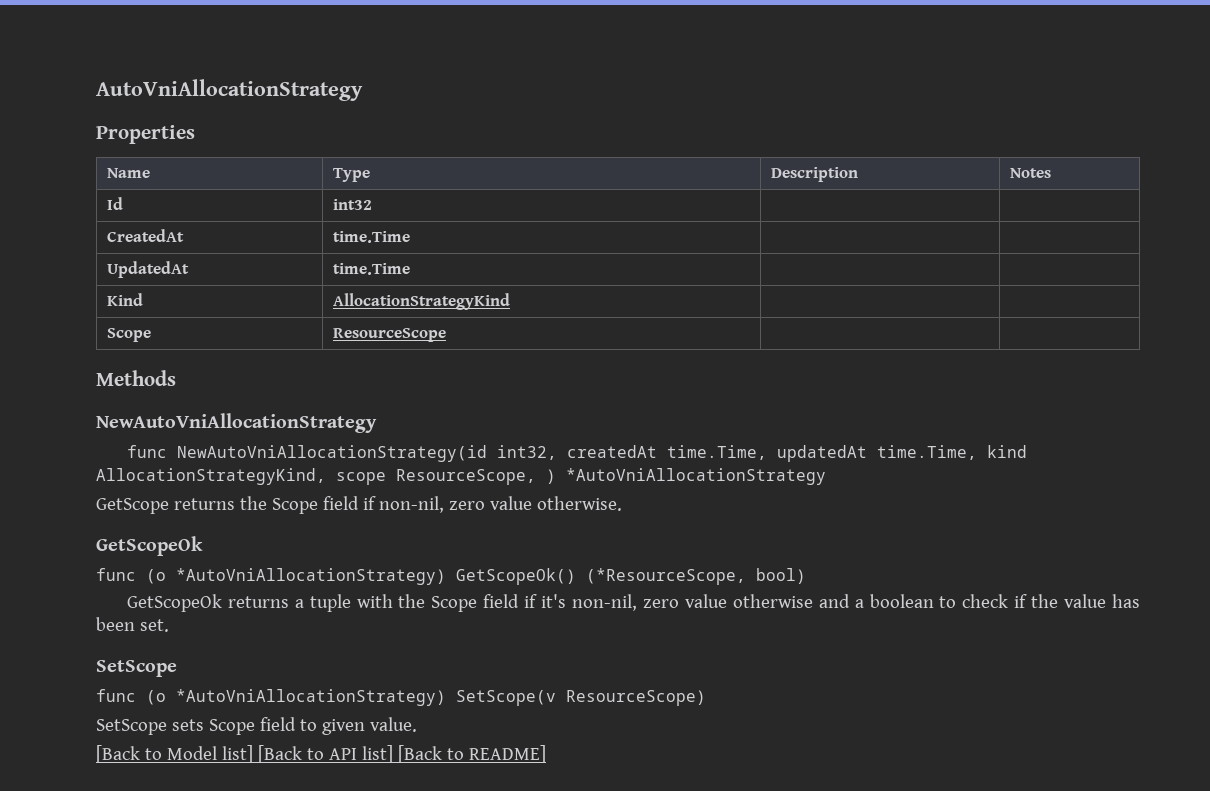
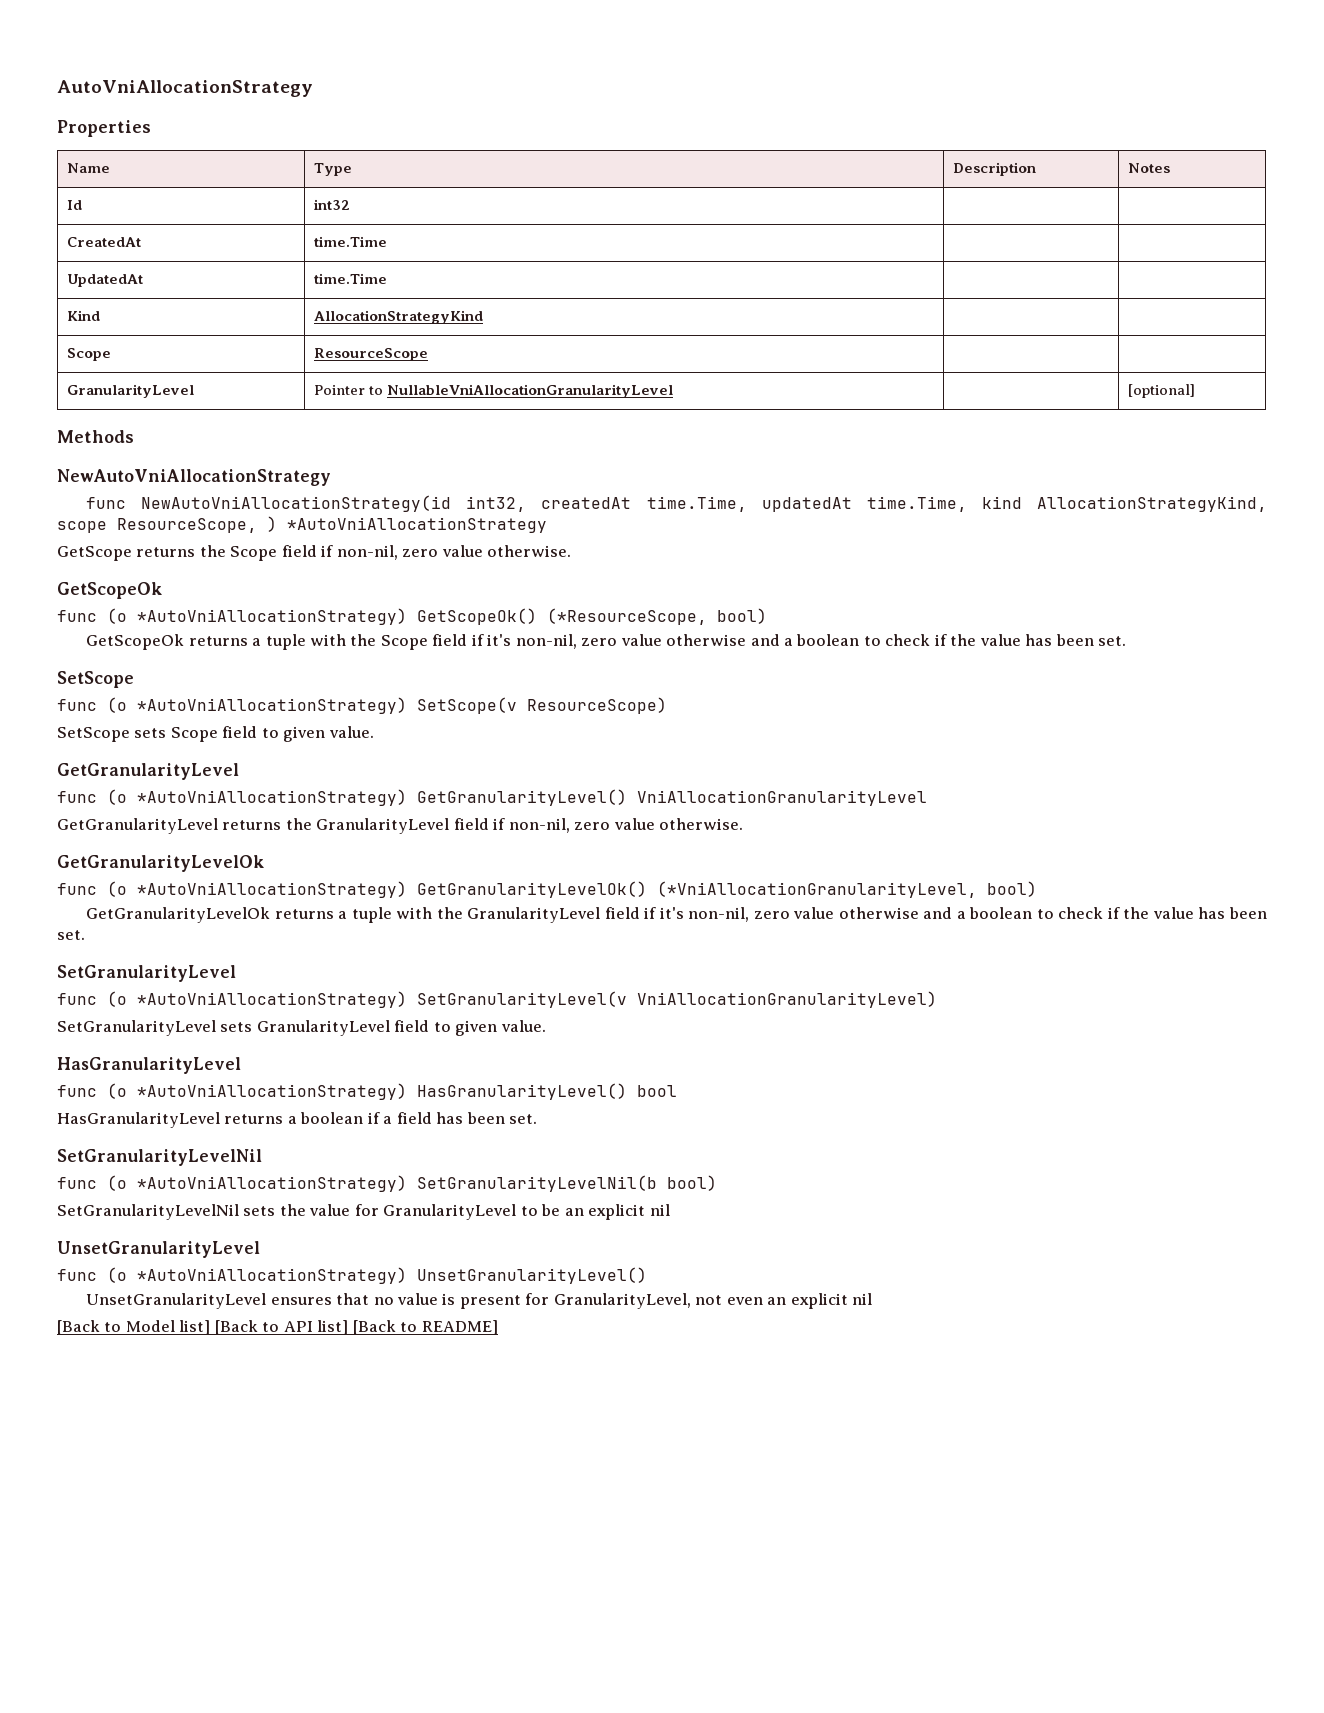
+ GranularityLevel | Pointer to NullableVniAllocationGranularityLevel | | [optional]
  SetScope sets Scope field to given value.
+ GetGranularityLevel
+ func (o *AutoVniAllocationStrategy) GetGranularityLevel() VniAllocationGranularityLevel
+ GetGranularityLevel returns the GranularityLevel field if non-nil, zero value otherwise.
+ GetGranularityLevelOk
+ func (o *AutoVniAllocationStrategy) GetGranularityLevelOk() (*VniAllocationGranularityLevel, bool)
+ GetGranularityLevelOk returns a tuple with the GranularityLevel field if it's non-nil, zero value otherwise and a boolean to check if the value has been set.
+ SetGranularityLevel
+ func (o *AutoVniAllocationStrategy) SetGranularityLevel(v VniAllocationGranularityLevel)
+ SetGranularityLevel sets GranularityLevel field to given value.
+ HasGranularityLevel
+ func (o *AutoVniAllocationStrategy) HasGranularityLevel() bool
+ HasGranularityLevel returns a boolean if a field has been set.
+ SetGranularityLevelNil
+ func (o *AutoVniAllocationStrategy) SetGranularityLevelNil(b bool)
+ SetGranularityLevelNil sets the value for GranularityLevel to be an explicit nil
+ UnsetGranularityLevel
+ func (o *AutoVniAllocationStrategy) UnsetGranularityLevel()
+ UnsetGranularityLevel ensures that no value is present for GranularityLevel, not even an explicit nil

